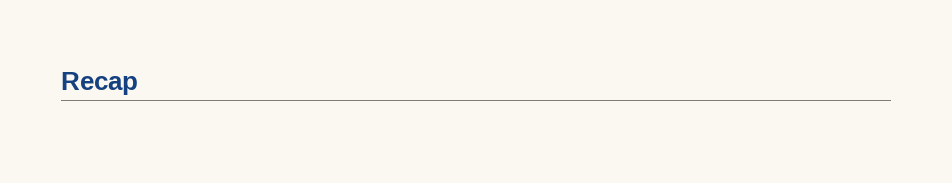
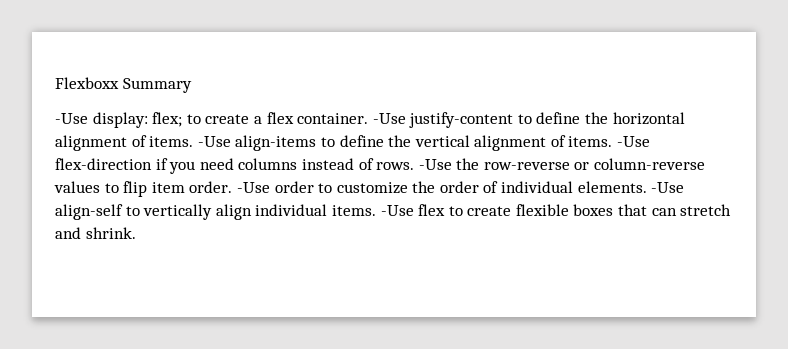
- Recap
+ Flexboxx Summary
+ -Use display: flex; to create a flex container. -Use justify-content to define the horizontal alignment of items. -Use align-items to define the vertical alignment of items. -Use flex-direction if you need columns instead of rows. -Use the row-reverse or column-reverse values to flip item order. -Use order to customize the order of individual elements. -Use align-self to vertically align individual items. -Use flex to create flexible boxes that can stretch and shrink.

